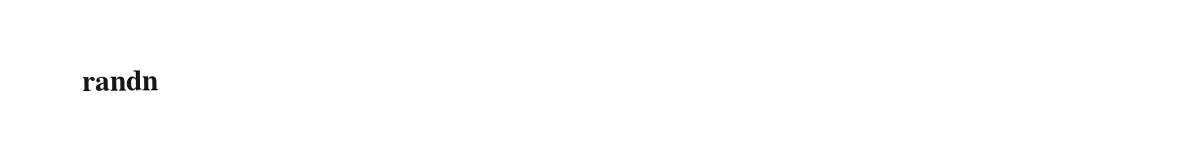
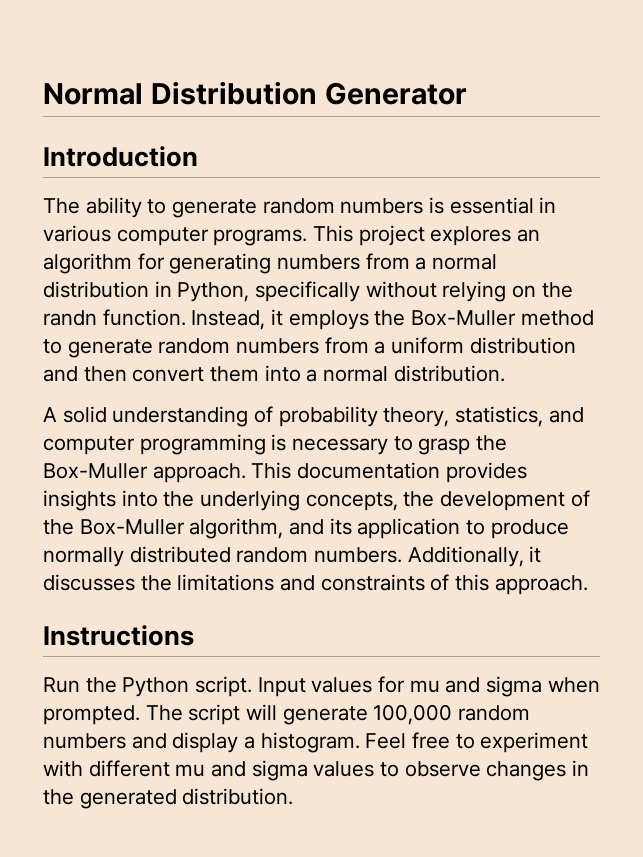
- randn
+ Normal Distribution Generator
+ Introduction
+ The ability to generate random numbers is essential in various computer programs. This project explores an algorithm for generating numbers from a normal distribution in Python, specifically without relying on the randn function. Instead, it employs the Box-Muller method to generate random numbers from a uniform distribution and then convert them into a normal distribution.
+ A solid understanding of probability theory, statistics, and computer programming is necessary to grasp the Box-Muller approach. This documentation provides insights into the underlying concepts, the development of the Box-Muller algorithm, and its application to produce normally distributed random numbers. Additionally, it discusses the limitations and constraints of this approach.
+ Instructions
+ Run the Python script. Input values for mu and sigma when prompted. The script will generate 100,000 random numbers and display a histogram. Feel free to experiment with different mu and sigma values to observe changes in the generated distribution.

